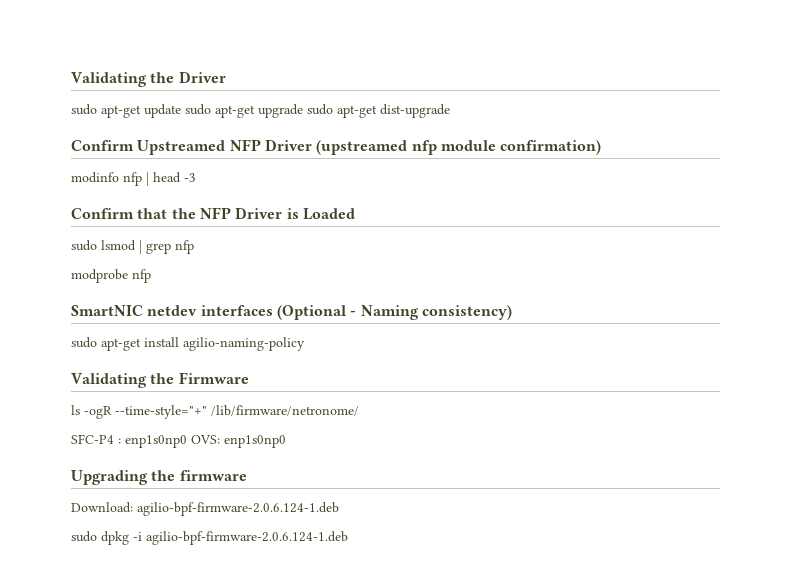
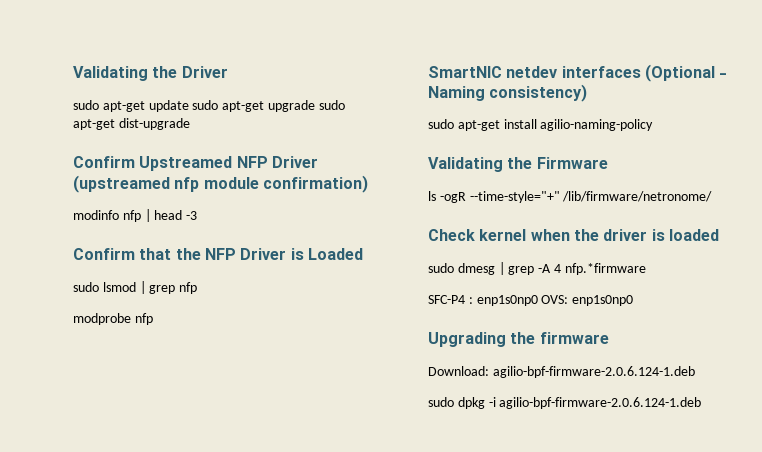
+ Check kernel when the driver is loaded
+ sudo dmesg | grep -A 4 nfp.*firmware

